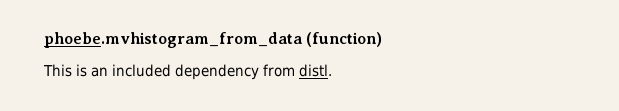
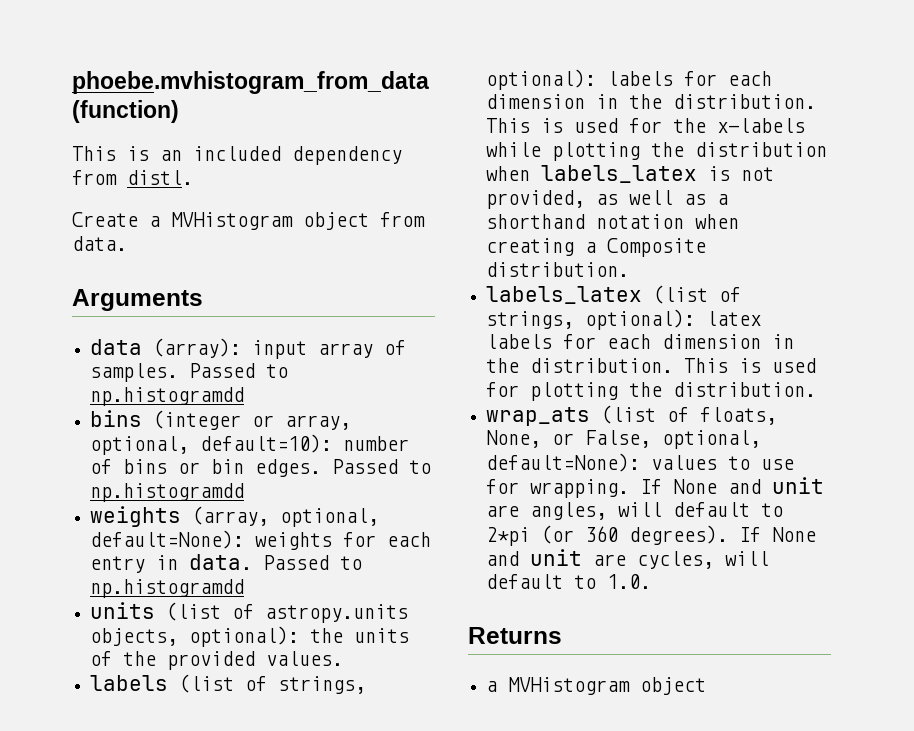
+ Create a MVHistogram object from data.
+ Arguments
+ data (array): input array of samples. Passed to np.histogramdd
+ bins (integer or array, optional, default=10): number of bins or bin edges. Passed to np.histogramdd
+ weights (array, optional, default=None): weights for each entry in data. Passed to np.histogramdd
+ units (list of astropy.units objects, optional): the units of the provided values.
+ labels (list of strings, optional): labels for each dimension in the distribution. This is used for the x-labels while plotting the distribution when labels_latex is not provided, as well as a shorthand notation when creating a Composite distribution.
+ labels_latex (list of strings, optional): latex labels for each dimension in the distribution. This is used for plotting the distribution.
+ wrap_ats (list of floats, None, or False, optional, default=None): values to use for wrapping. If None and unit are angles, will default to 2*pi (or 360 degrees). If None and unit are cycles, will default to 1.0.
+ Returns
+ a MVHistogram object

